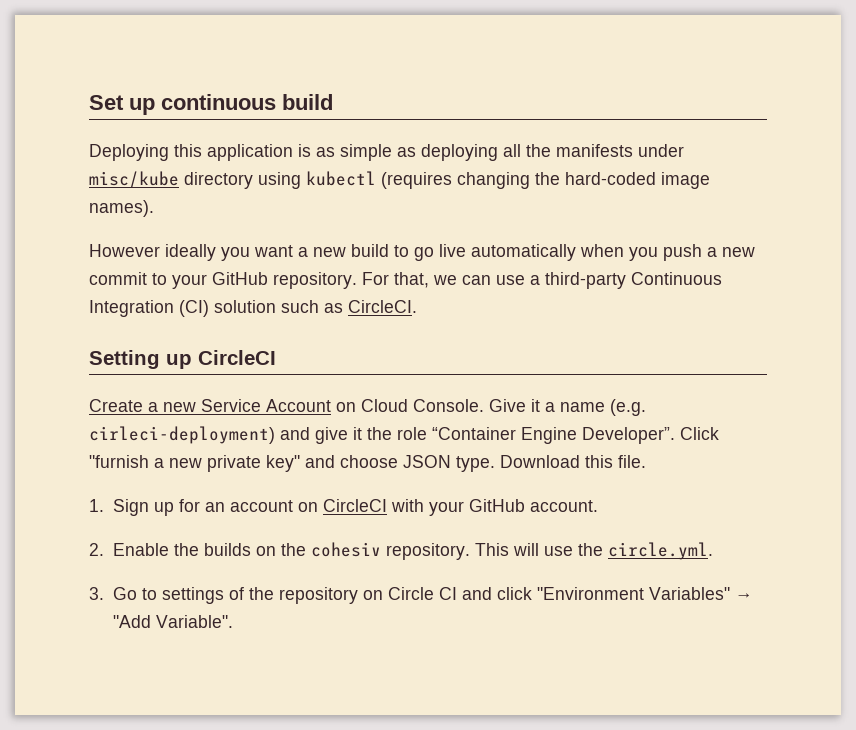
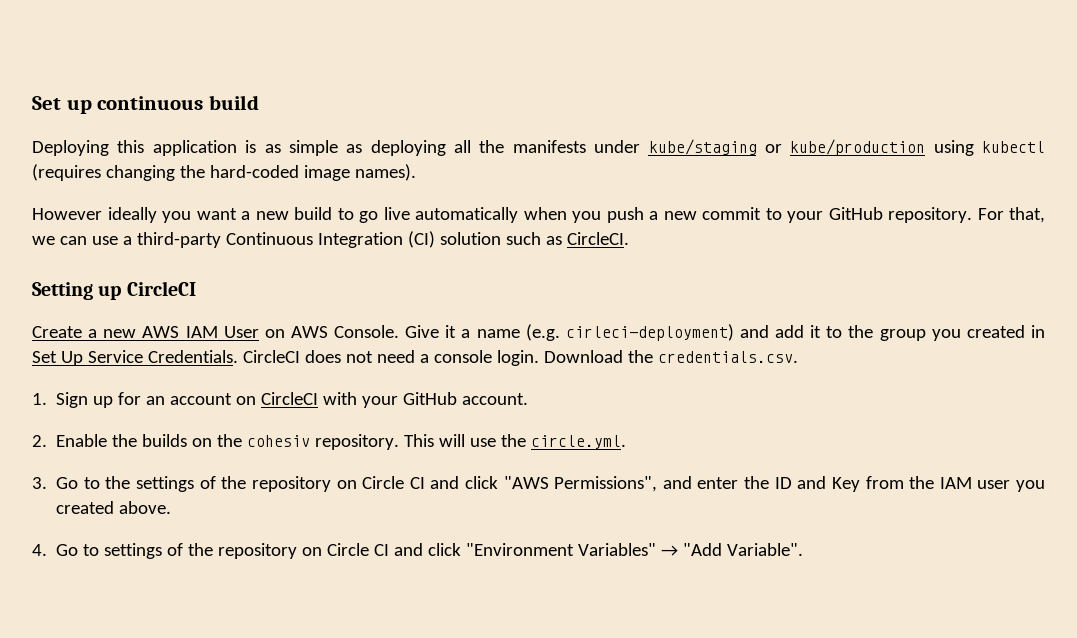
- Deploying this application is as simple as deploying all the manifests under misc/kube directory using kubectl (requires changing the hard-coded image names).
+ Deploying this application is as simple as deploying all the manifests under kube/staging or kube/production using kubectl (requires changing the hard-coded image names).
- Create a new Service Account on Cloud Console.
+ Create a new AWS IAM User on AWS Console.
- Give it a name (e.g. cirleci-deployment) and give it the role “Container Engine Developer”. Click "furnish a new private key" and choose JSON type. Download this file.
+ Give it a name (e.g. cirleci-deployment) and add it to the group you created in Set Up Service Credentials. CircleCI does not need a console login. Download the credentials.csv.
- 3. Go to settings of the repository on Circle CI and click "Environment Variables" → "Add Variable".
+ 3. Go to the settings of the repository on Circle CI and click "AWS Permissions", and enter the ID and Key from the IAM user you created above.
+ 4. Go to settings of the repository on Circle CI and click "Environment Variables" → "Add Variable".

